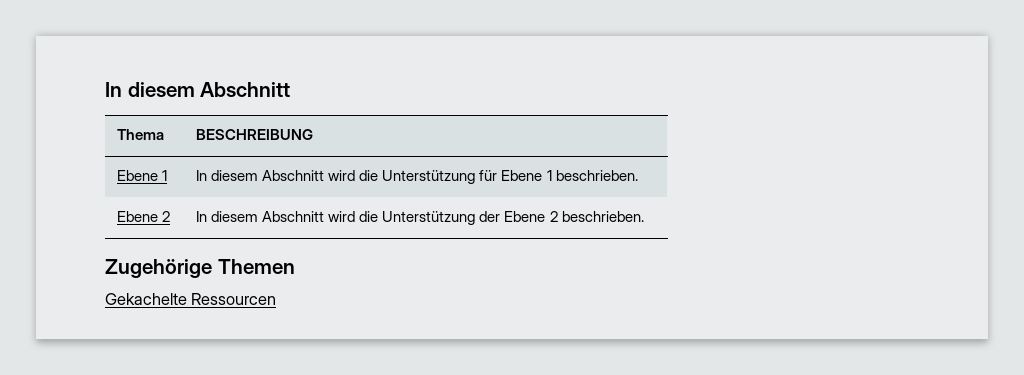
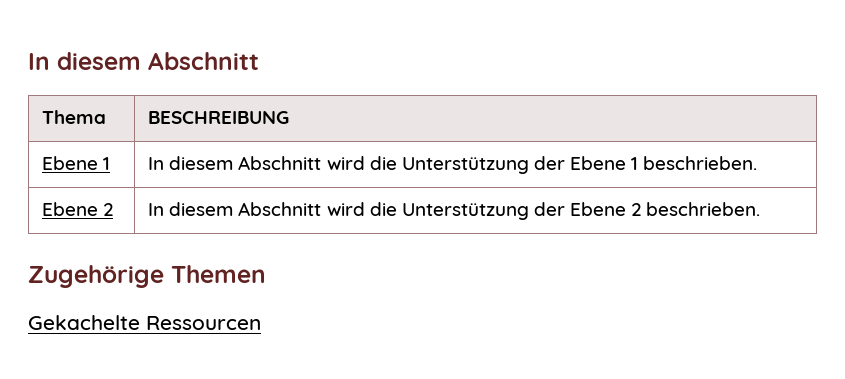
- Ebene 1 | In diesem Abschnitt wird die Unterstützung für Ebene 1 beschrieben.
+ Ebene 1 | In diesem Abschnitt wird die Unterstützung der Ebene 1 beschrieben.

